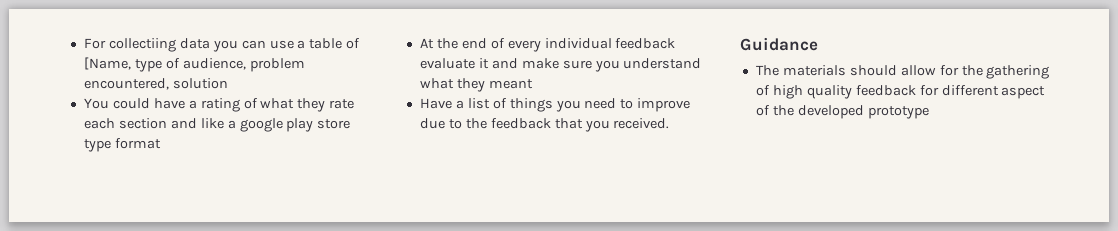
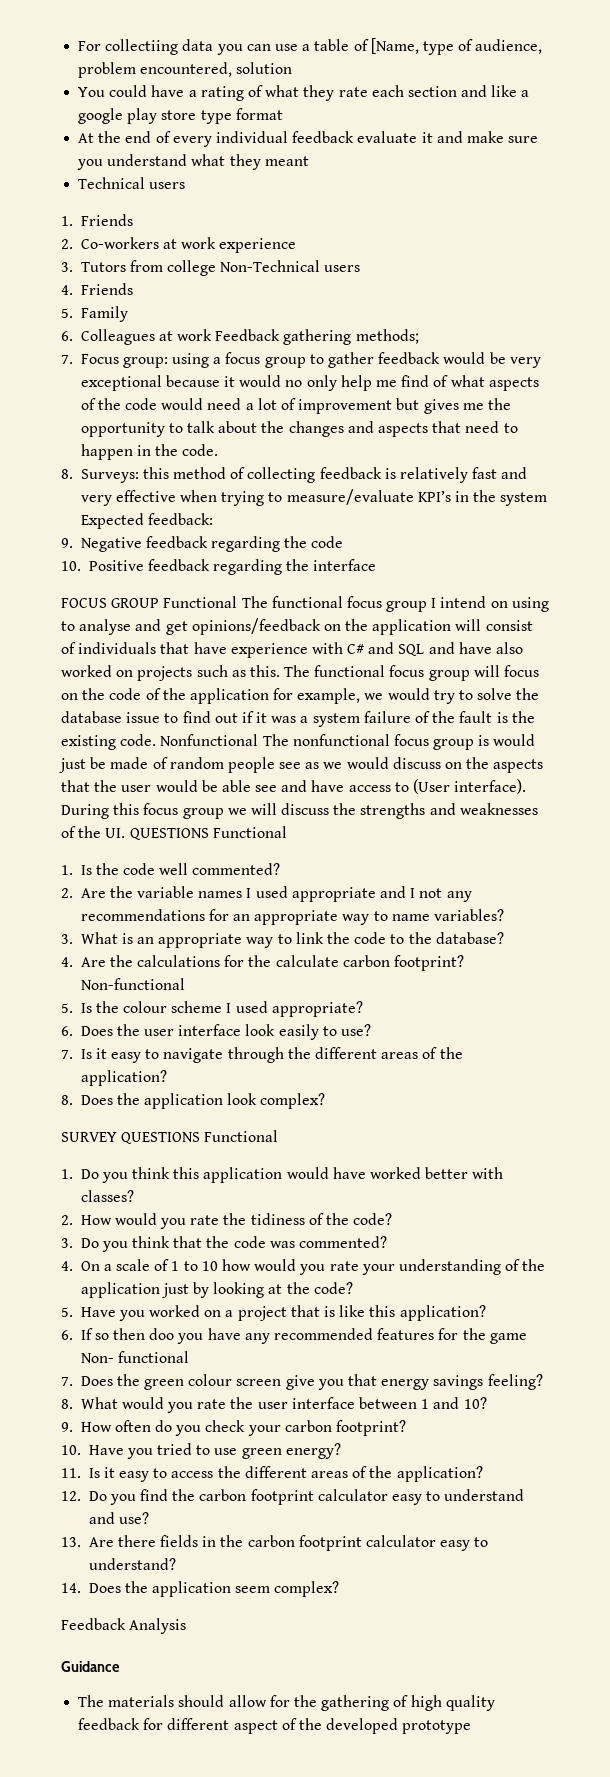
- Have a list of things you need to improve due to the feedback that you received.
+ Technical users
+ 1. Friends
+ 2. Co-workers at work experience
+ 3. Tutors from college Non-Technical users
+ 4. Friends
+ 5. Family
+ 6. Colleagues at work Feedback gathering methods;
+ 7. Focus group: using a focus group to gather feedback would be very exceptional because it would no only help me find of what aspects of the code would need a lot of improvement but gives me the opportunity to talk about the changes and aspects that need to happen in the code.
+ 8. Surveys: this method of collecting feedback is relatively fast and very effective when trying to measure/evaluate KPI’s in the system Expected feedback:
+ 9. Negative feedback regarding the code
+ 10. Positive feedback regarding the interface
+ FOCUS GROUP Functional The functional focus group I intend on using to analyse and get opinions/feedback on the application will consist of individuals that have experience with C# and SQL and have also worked on projects such as this. The functional focus group will focus on the code of the application for example, we would try to solve the database issue to find out if it was a system failure of the fault is the existing code. Nonfunctional The nonfunctional focus group is would just be made of random people see as we would discuss on the aspects that the user would be able see and have access to (User interface). During this focus group we will discuss the strengths and weaknesses of the UI. QUESTIONS Functional
+ 1. Is the code well commented?
+ 2. Are the variable names I used appropriate and I not any recommendations for an appropriate way to name variables?
+ 3. What is an appropriate way to link the code to the database?
+ 4. Are the calculations for the calculate carbon footprint? Non-functional
+ 5. Is the colour scheme I used appropriate?
+ 6. Does the user interface look easily to use?
+ 7. Is it easy to navigate through the different areas of the application?
+ 8. Does the application look complex?
+ SURVEY QUESTIONS Functional
+ 1. Do you think this application would have worked better with classes?
+ 2. How would you rate the tidiness of the code?
+ 3. Do you think that the code was commented?
+ 4. On a scale of 1 to 10 how would you rate your understanding of the application just by looking at the code?
+ 5. Have you worked on a project that is like this application?
+ 6. If so then doo you have any recommended features for the game Non- functional
+ 7. Does the green colour screen give you that energy savings feeling?
+ 8. What would you rate the user interface between 1 and 10?
+ 9. How often do you check your carbon footprint?
+ 10. Have you tried to use green energy?
+ 11. Is it easy to access the different areas of the application?
+ 12. Do you find the carbon footprint calculator easy to understand and use?
+ 13. Are there fields in the carbon footprint calculator easy to understand?
+ 14. Does the application seem complex?
+ Feedback Analysis

